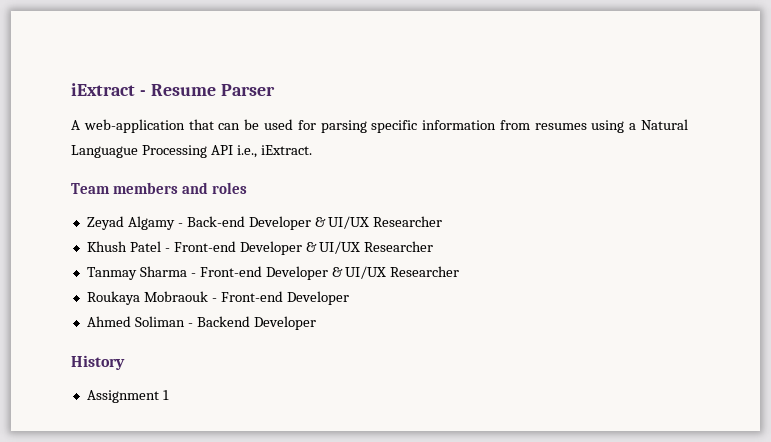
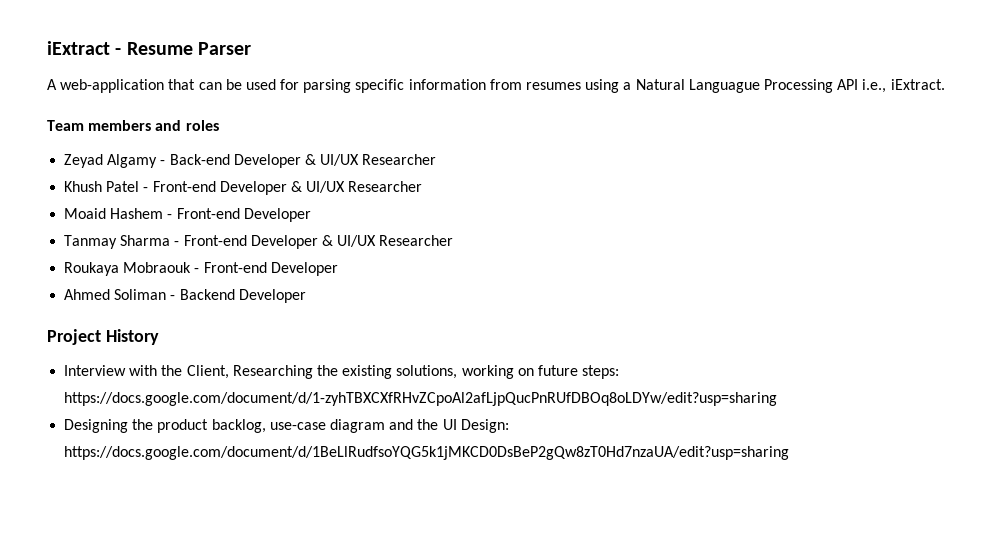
+ Moaid Hashem - Front-end Developer
- History
+ Project History
- Assignment 1
+ Interview with the Client, Researching the existing solutions, working on future steps: https://docs.google.com/document/d/1-zyhTBXCXfRHvZCpoAl2afLjpQucPnRUfDBOq8oLDYw/edit?usp=sharing
+ Designing the product backlog, use-case diagram and the UI Design: https://docs.google.com/document/d/1BeLlRudfsoYQG5k1jMKCD0DsBeP2gQw8zT0Hd7nzaUA/edit?usp=sharing

